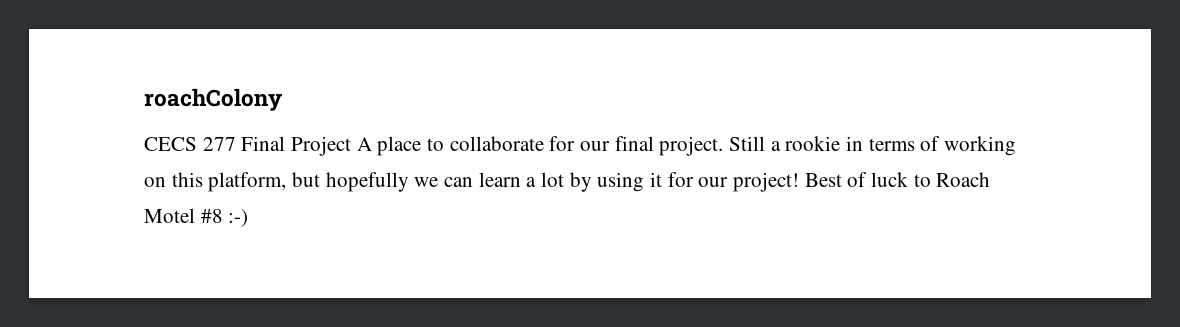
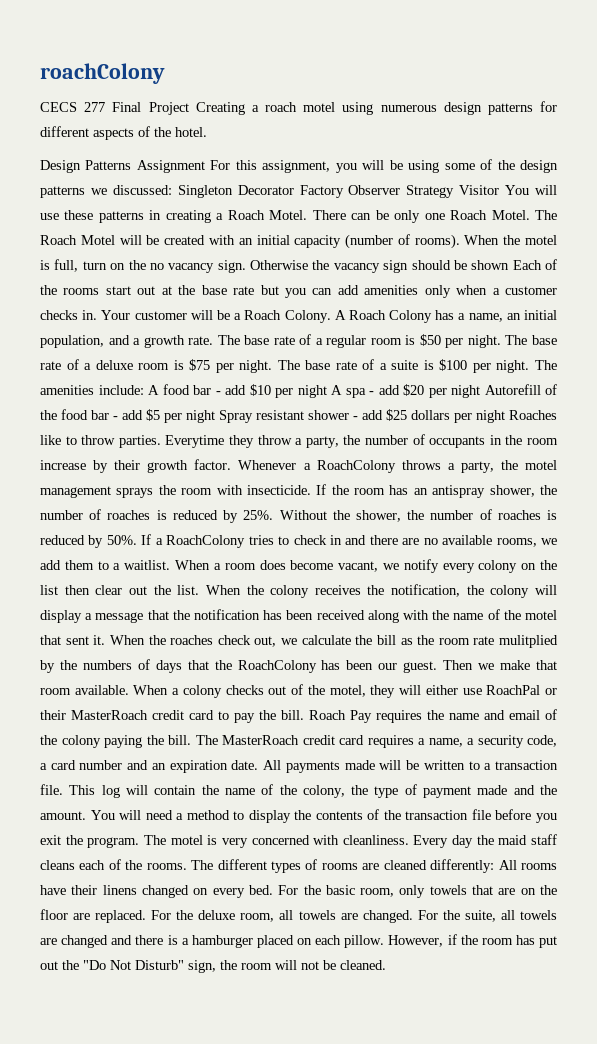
- CECS 277 Final Project A place to collaborate for our final project. Still a rookie in terms of working on this platform, but hopefully we can learn a lot by using it for our project! Best of luck to Roach Motel #8 :-)
+ CECS 277 Final Project Creating a roach motel using numerous design patterns for different aspects of the hotel.
+ Design Patterns Assignment For this assignment, you will be using some of the design patterns we discussed: Singleton Decorator Factory Observer Strategy Visitor You will use these patterns in creating a Roach Motel. There can be only one Roach Motel. The Roach Motel will be created with an initial capacity (number of rooms). When the motel is full, turn on the no vacancy sign. Otherwise the vacancy sign should be shown Each of the rooms start out at the base rate but you can add amenities only when a customer checks in. Your customer will be a Roach Colony. A Roach Colony has a name, an initial population, and a growth rate. The base rate of a regular room is $50 per night. The base rate of a deluxe room is $75 per night. The base rate of a suite is $100 per night. The amenities include: A food bar - add $10 per night A spa - add $20 per night Autorefill of the food bar - add $5 per night Spray resistant shower - add $25 dollars per night Roaches like to throw parties. Everytime they throw a party, the number of occupants in the room increase by their growth factor. Whenever a RoachColony throws a party, the motel management sprays the room with insecticide. If the room has an antispray shower, the number of roaches is reduced by 25%. Without the shower, the number of roaches is reduced by 50%. If a RoachColony tries to check in and there are no available rooms, we add them to a waitlist. When a room does become vacant, we notify every colony on the list then clear out the list. When the colony receives the notification, the colony will display a message that the notification has been received along with the name of the motel that sent it. When the roaches check out, we calculate the bill as the room rate mulitplied by the numbers of days that the RoachColony has been our guest. Then we make that room available. When a colony checks out of the motel, they will either use RoachPal or their MasterRoach credit card to pay the bill. Roach Pay requires the name and email of the colony paying the bill. The MasterRoach credit card requires a name, a security code, a card number and an expiration date. All payments made will be written to a transaction file. This log will contain the name of the colony, the type of payment made and the amount. You will need a method to display the contents of the transaction file before you exit the program. The motel is very concerned with cleanliness. Every day the maid staff cleans each of the rooms. The different types of rooms are cleaned differently: All rooms have their linens changed on every bed. For the basic room, only towels that are on the floor are replaced. For the deluxe room, all towels are changed. For the suite, all towels are changed and there is a hamburger placed on each pillow. However, if the room has put out the "Do Not Disturb" sign, the room will not be cleaned.

